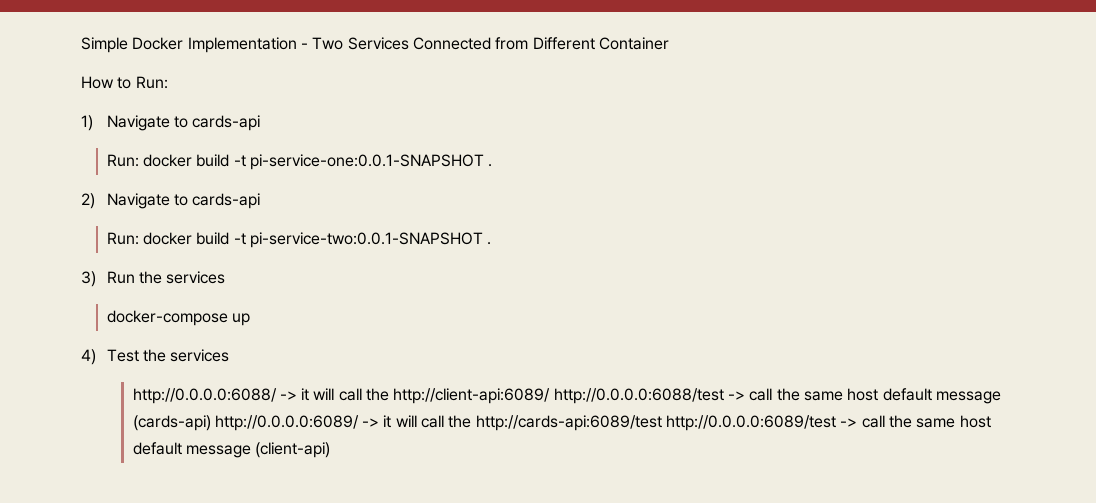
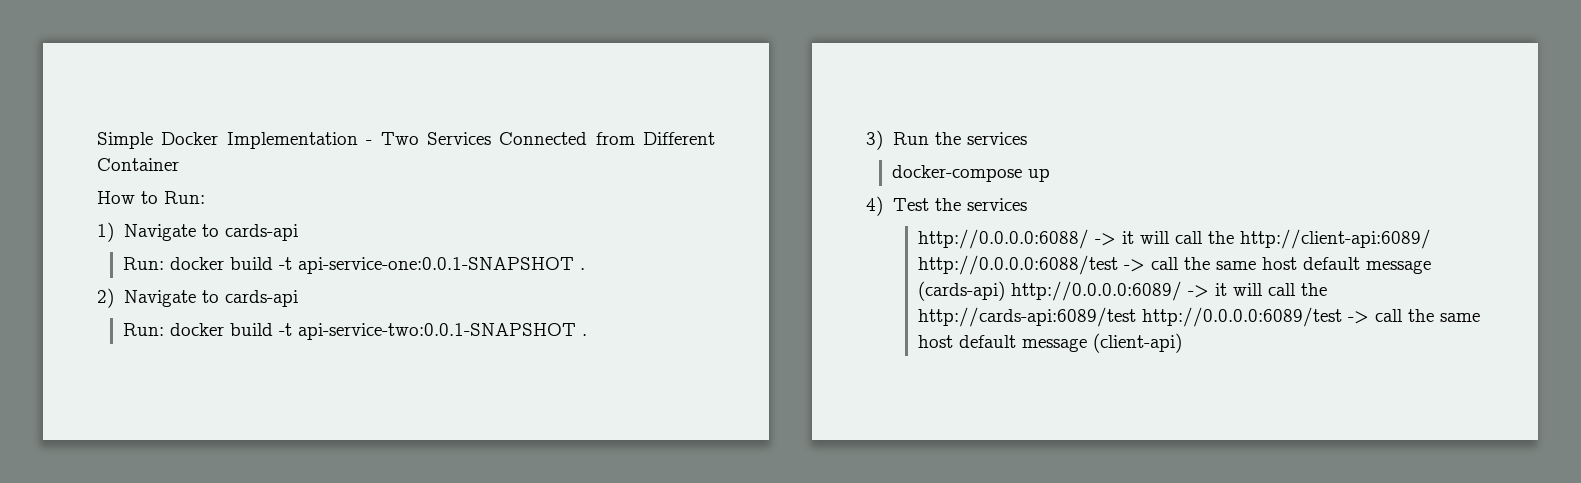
- Run: docker build -t pi-service-one:0.0.1-SNAPSHOT .
+ Run: docker build -t api-service-one:0.0.1-SNAPSHOT .
- Run: docker build -t pi-service-two:0.0.1-SNAPSHOT .
+ Run: docker build -t api-service-two:0.0.1-SNAPSHOT .

